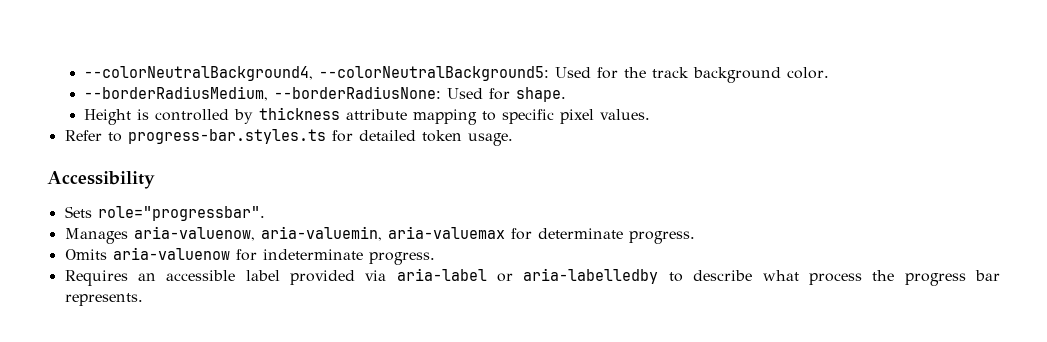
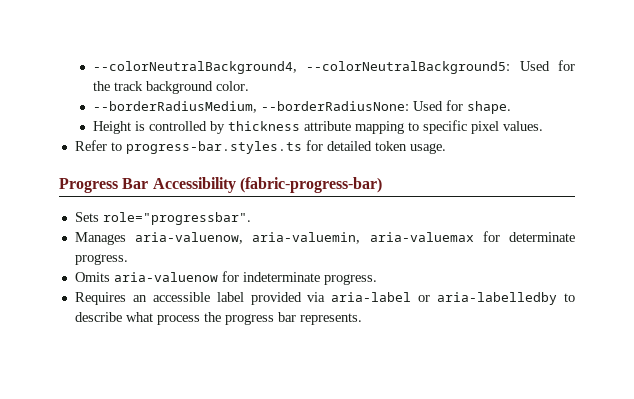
- Accessibility
+ Progress Bar Accessibility (fabric-progress-bar)

